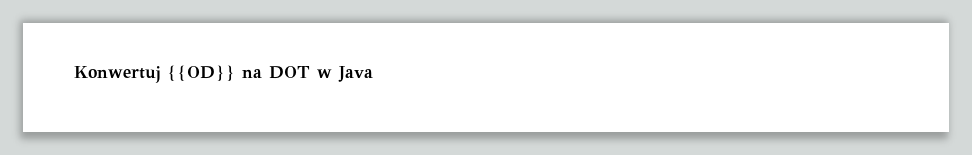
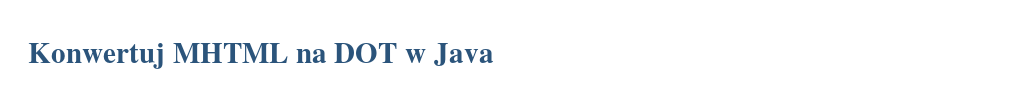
- Konwertuj {{OD}} na DOT w Java
+ Konwertuj MHTML na DOT w Java

